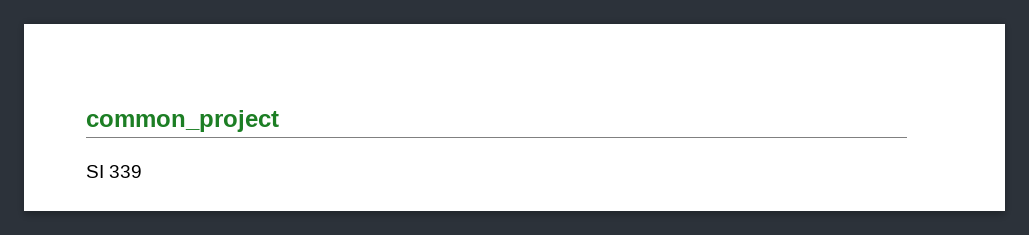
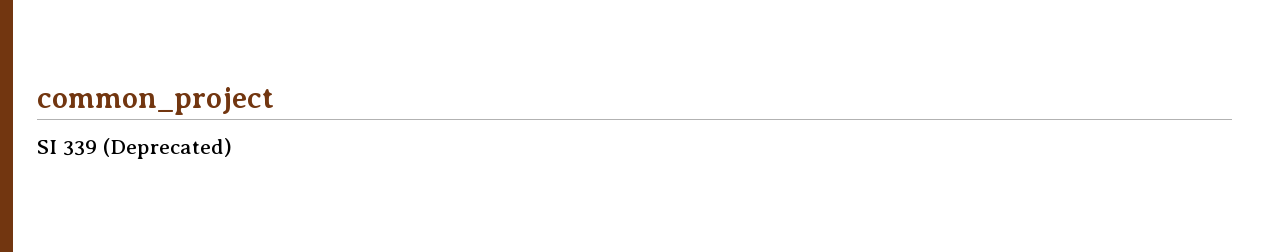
- SI 339
+ SI 339 (Deprecated)

